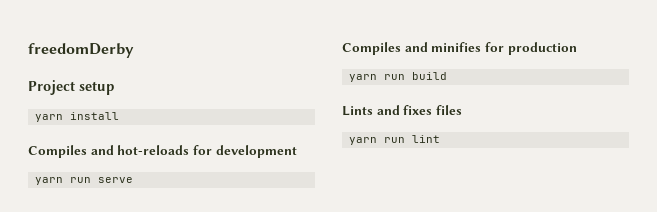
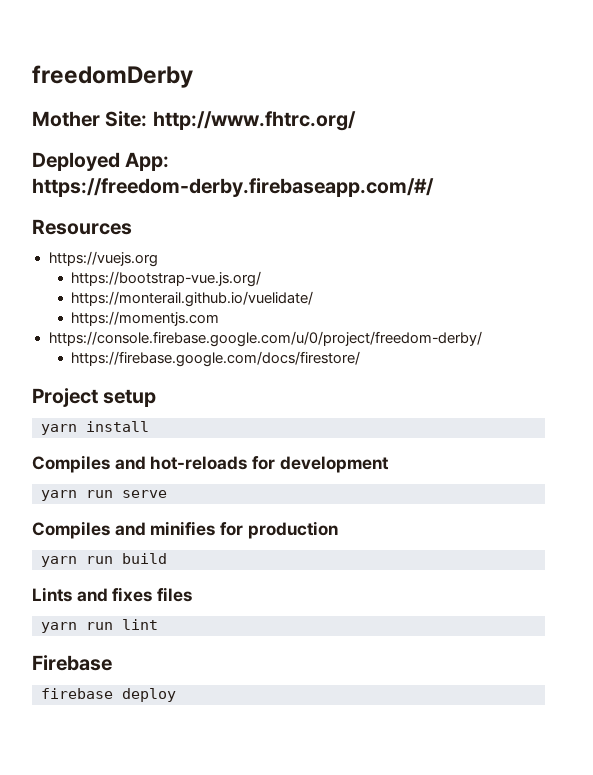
+ Mother Site: http://www.fhtrc.org/
+ Deployed App: https://freedom-derby.firebaseapp.com/#/
+ Resources
+ https://vuejs.org
+ https://bootstrap-vue.js.org/
+ https://monterail.github.io/vuelidate/
+ https://momentjs.com
+ https://console.firebase.google.com/u/0/project/freedom-derby/
+ https://firebase.google.com/docs/firestore/
+ Firebase
+ firebase deploy

